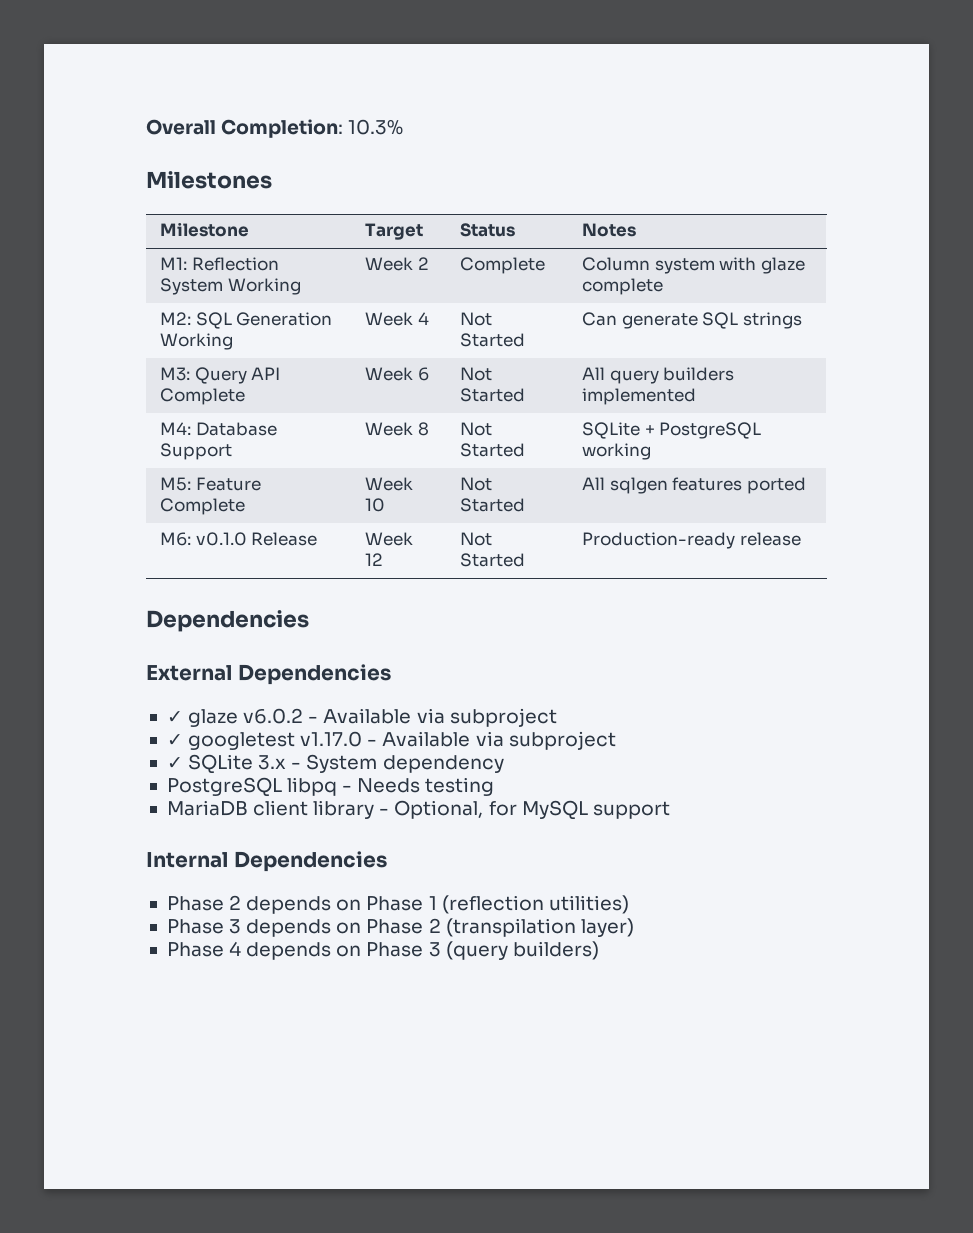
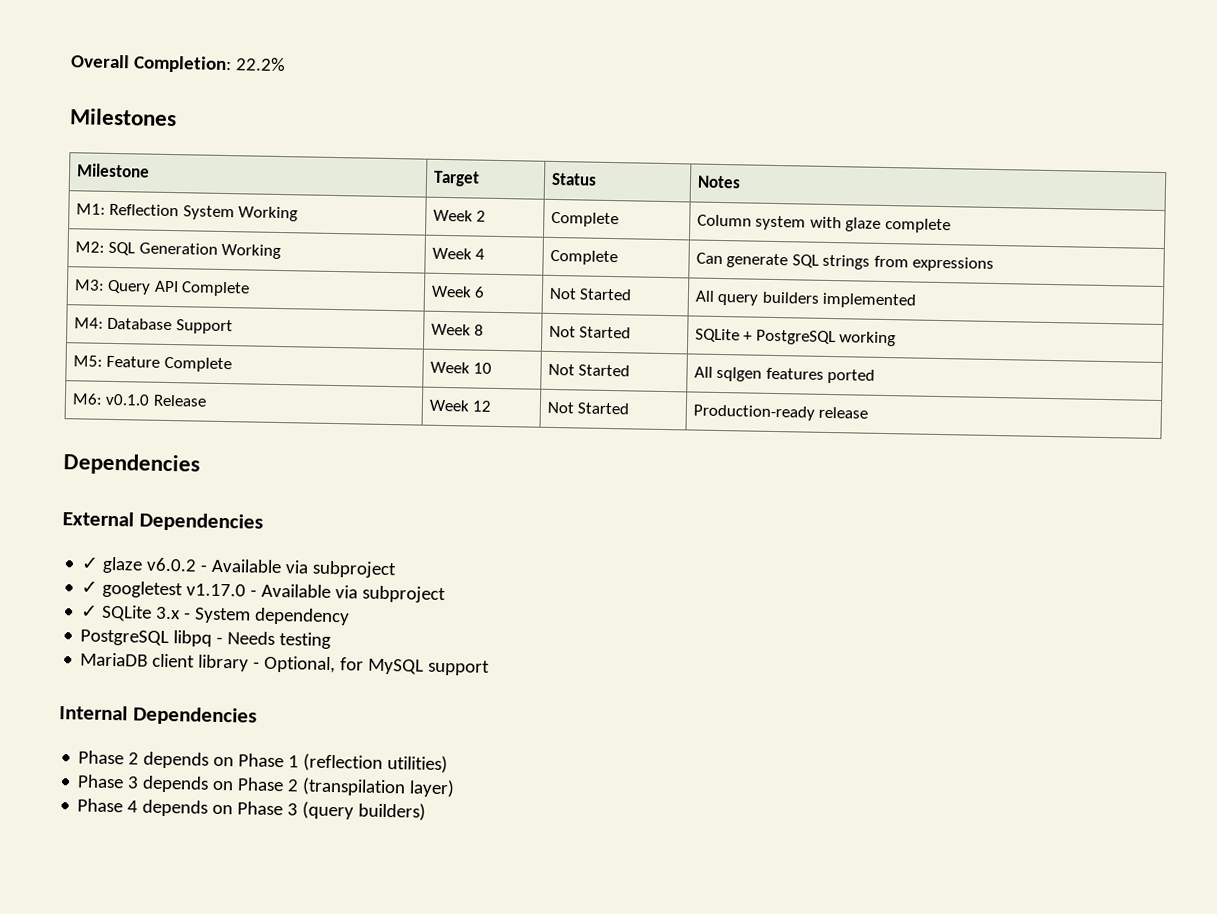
- Overall Completion: 10.3%
+ Overall Completion: 22.2%
- M2: SQL Generation Working | Week 4 | Not Started | Can generate SQL strings
+ M2: SQL Generation Working | Week 4 | Complete | Can generate SQL strings from expressions

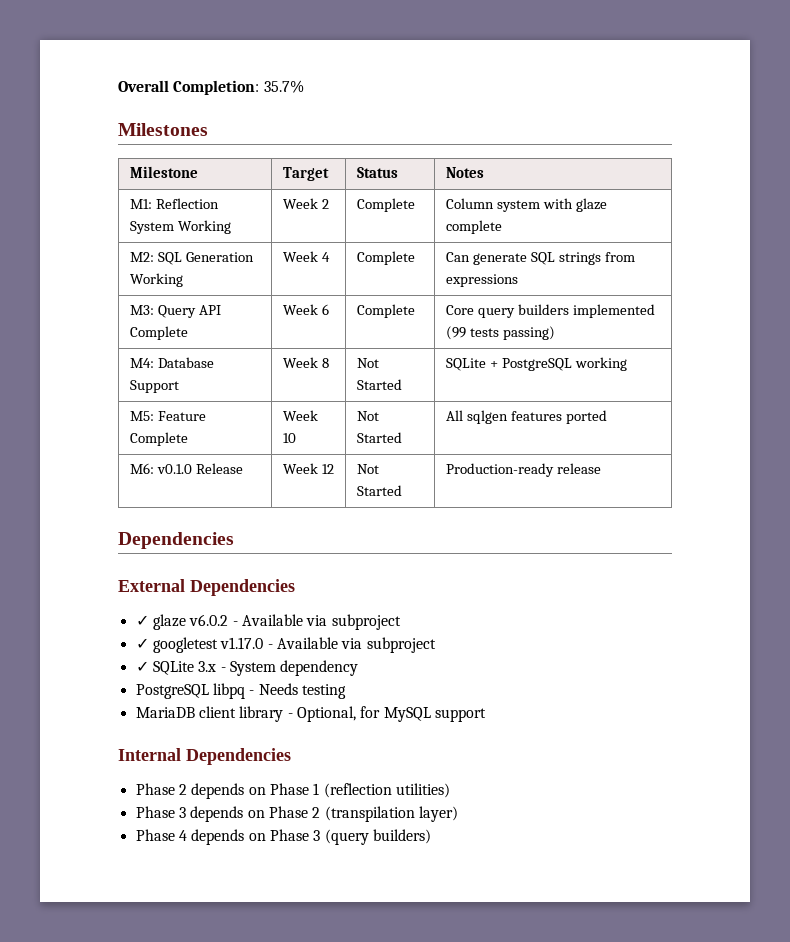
- Overall Completion: 22.2%
+ Overall Completion: 35.7%
- M3: Query API Complete | Week 6 | Not Started | All query builders implemented
+ M3: Query API Complete | Week 6 | Complete | Core query builders implemented (99 tests passing)

